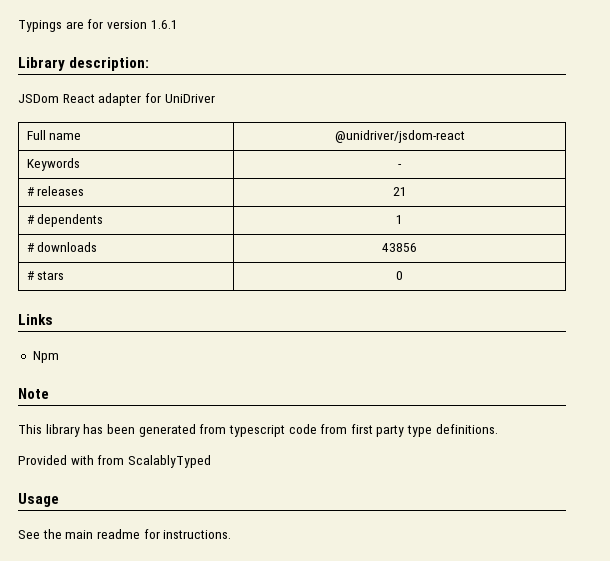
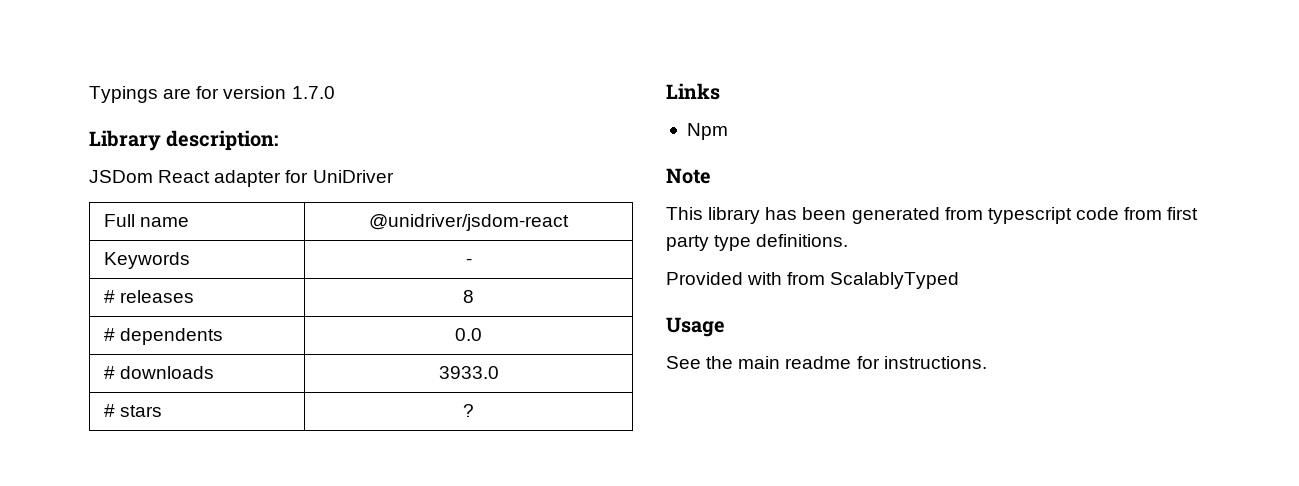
- Typings are for version 1.6.1
+ Typings are for version 1.7.0
- # releases | 21
+ # releases | 8
- # dependents | 1
+ # dependents | 0.0
- # downloads | 43856
+ # downloads | 3933.0
- # stars | 0
+ # stars | ?

